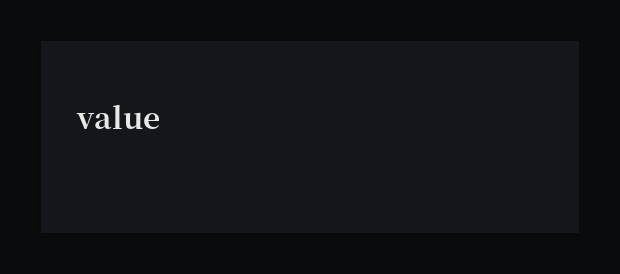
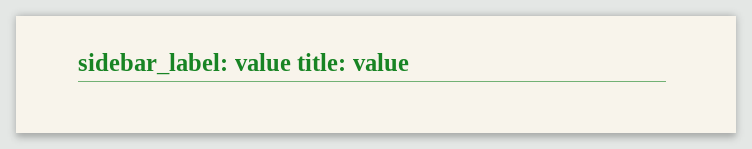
- value
+ sidebar_label: value title: value

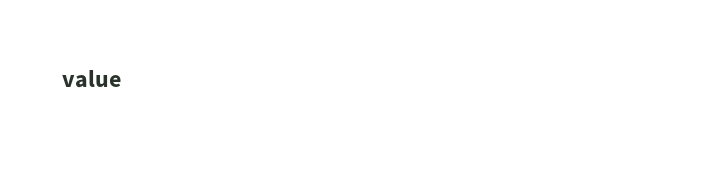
- sidebar_label: value title: value
+ value

